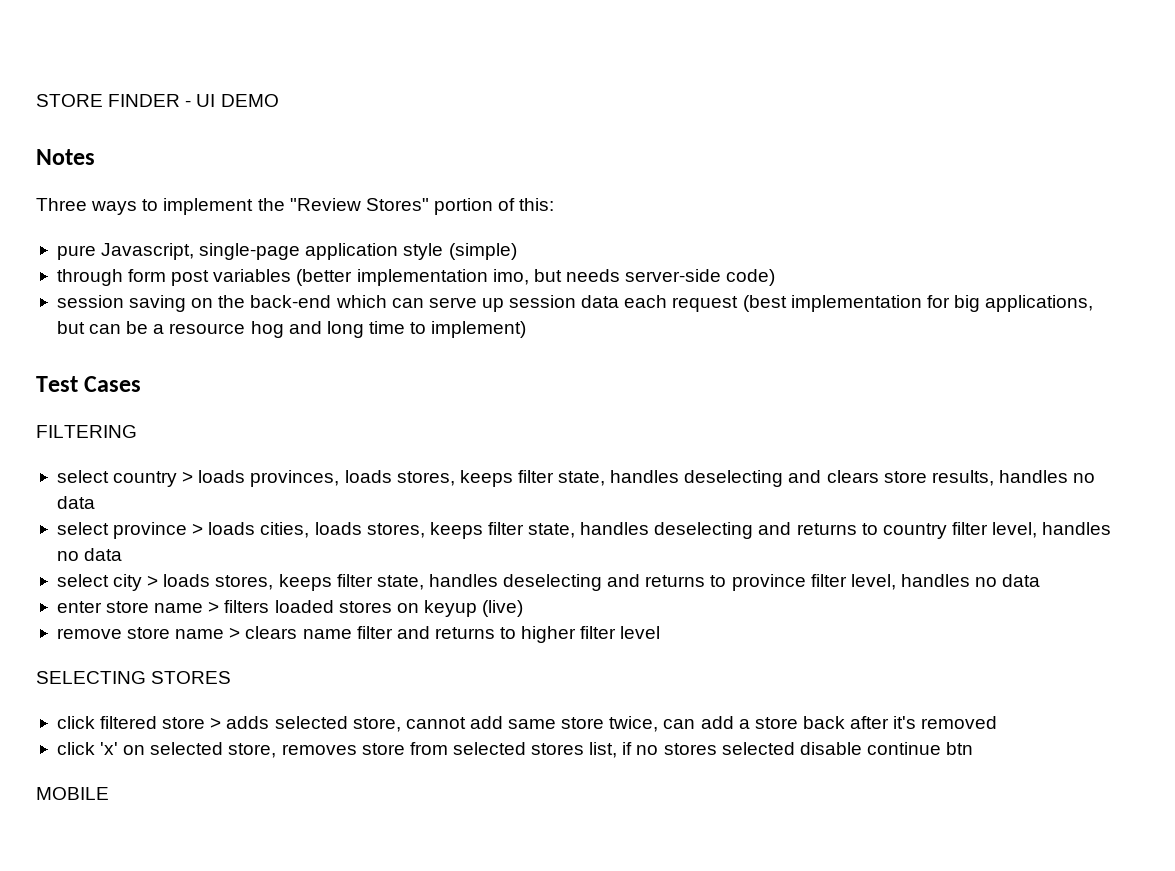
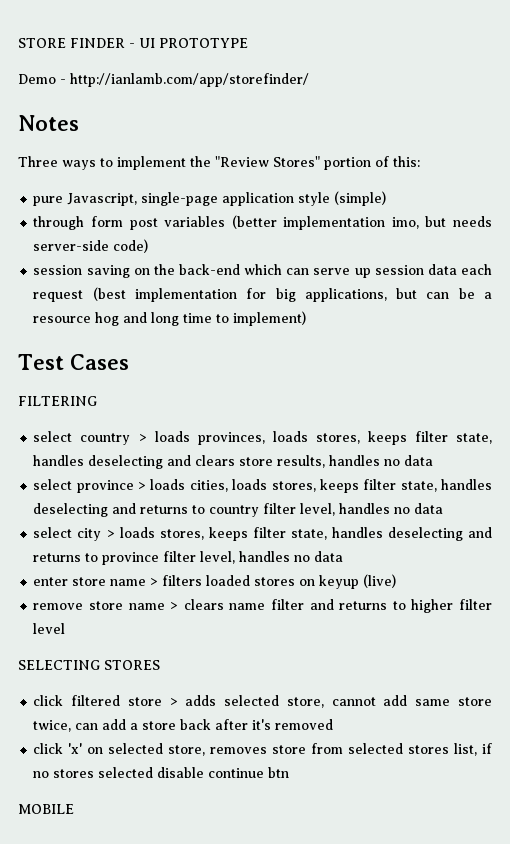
- STORE FINDER - UI DEMO
+ STORE FINDER - UI PROTOTYPE
+ Demo - http://ianlamb.com/app/storefinder/

